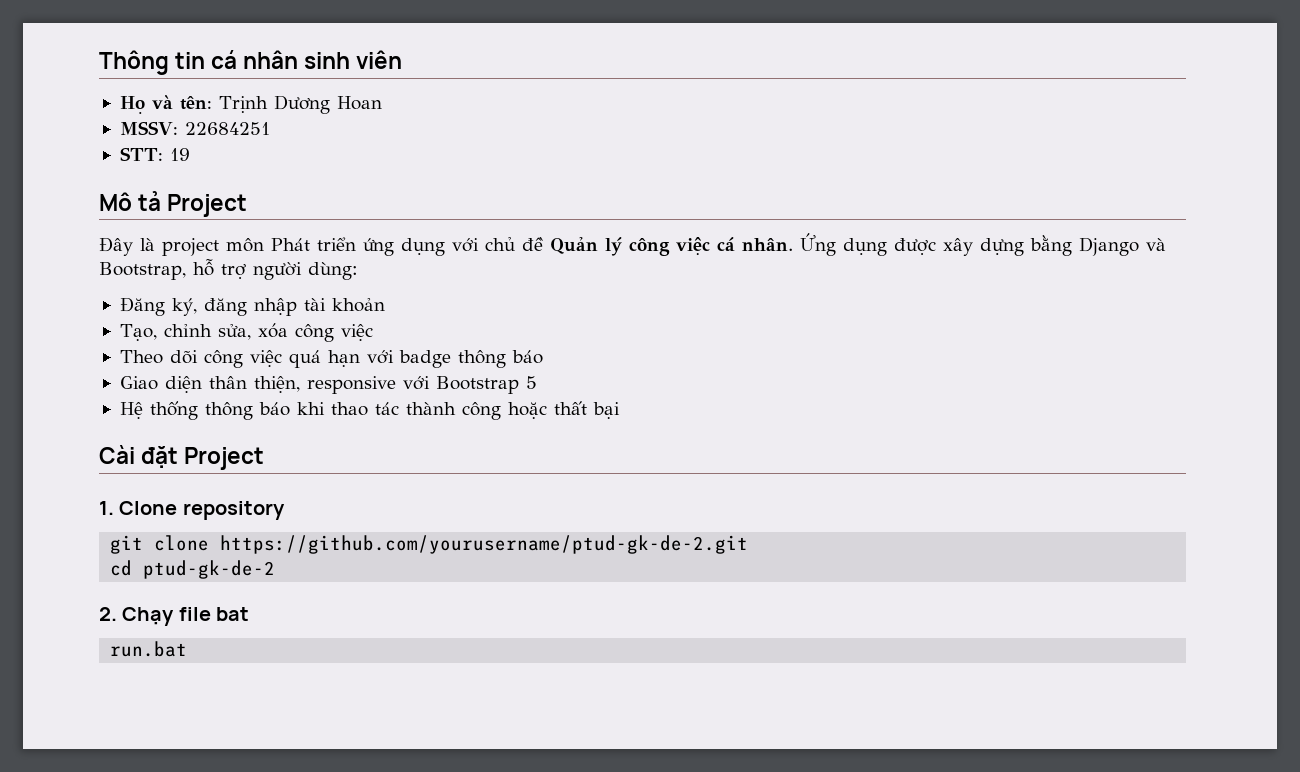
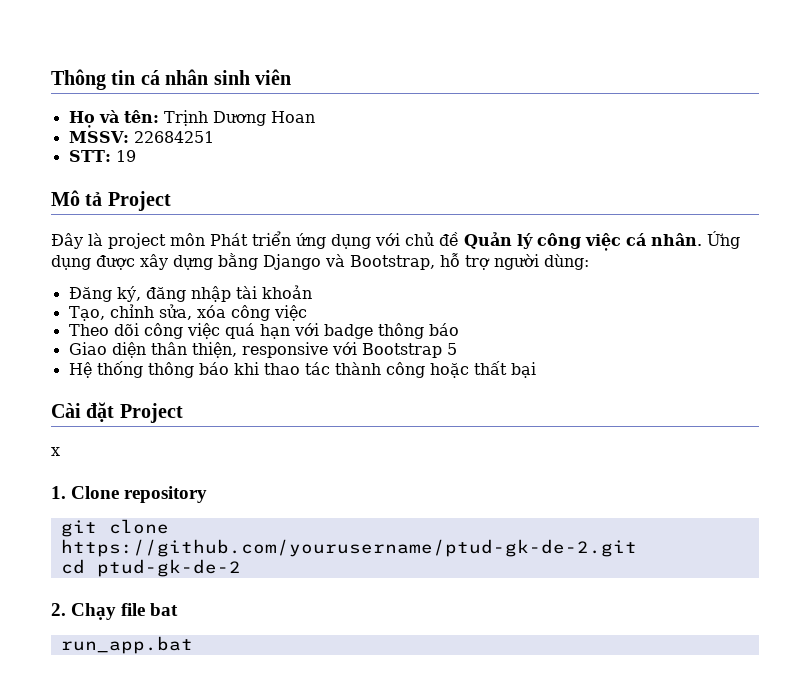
+ x
- run.bat
+ run_app.bat

